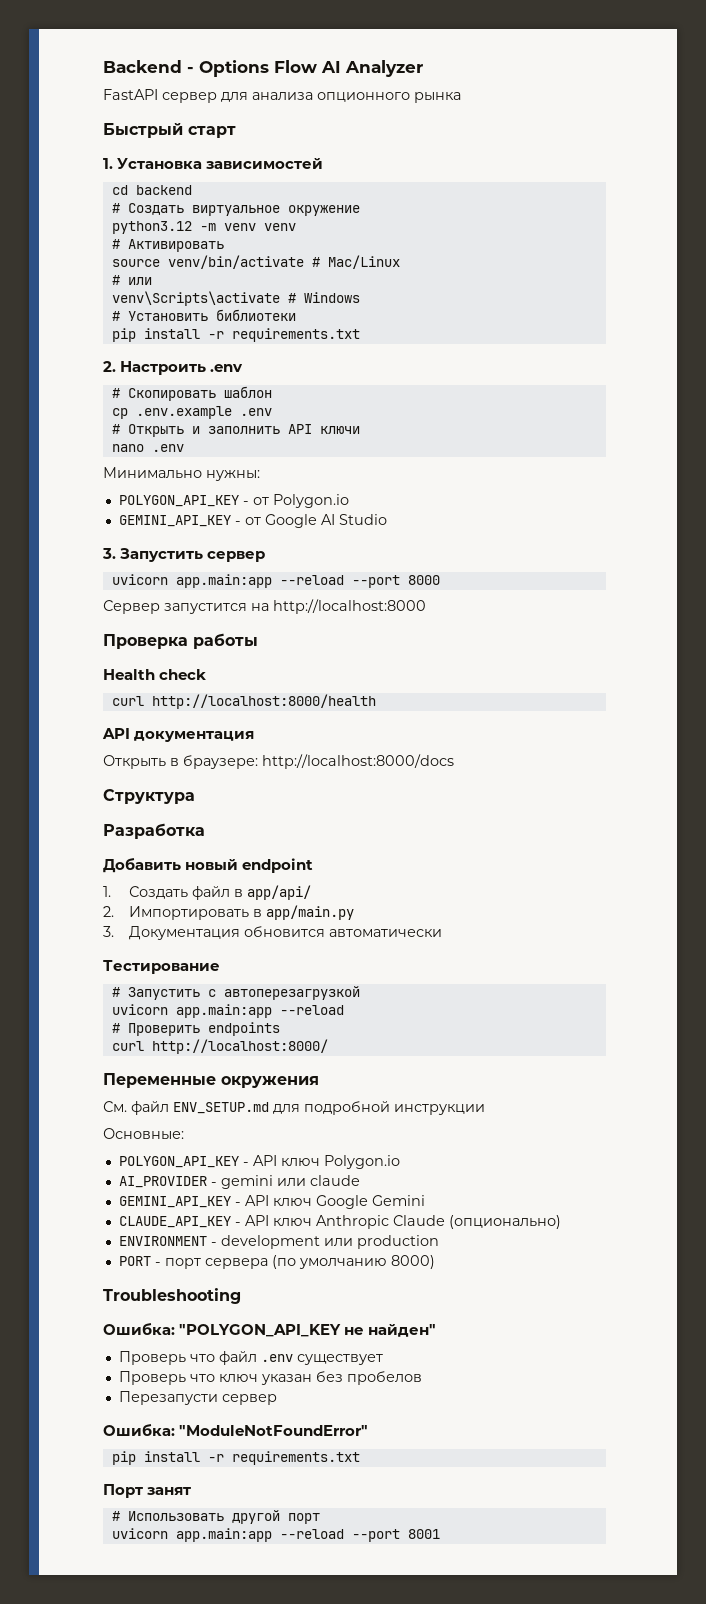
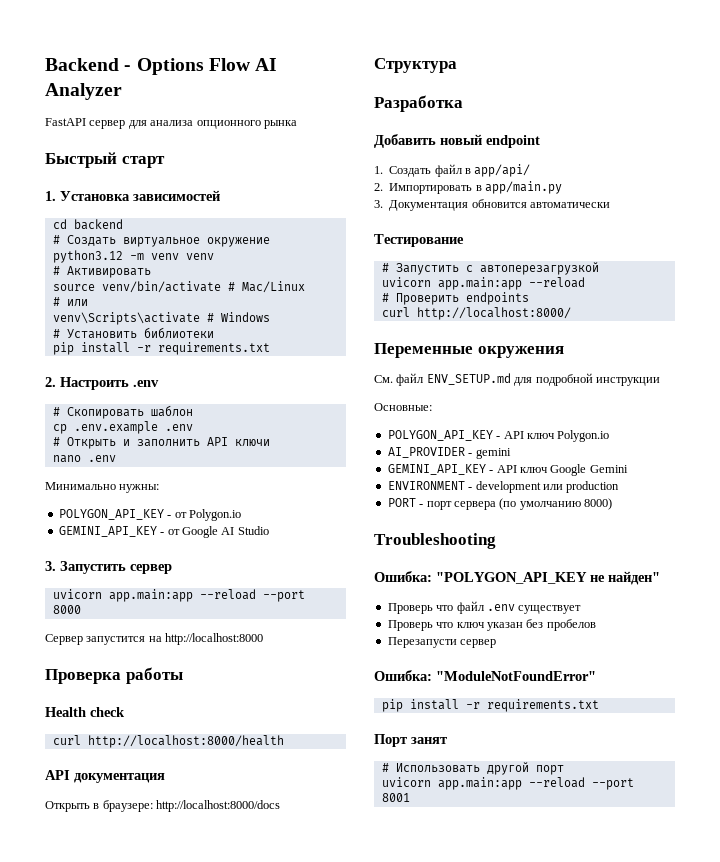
- AI_PROVIDER - gemini или claude
+ AI_PROVIDER - gemini
- CLAUDE_API_KEY - API ключ Anthropic Claude (опционально)

